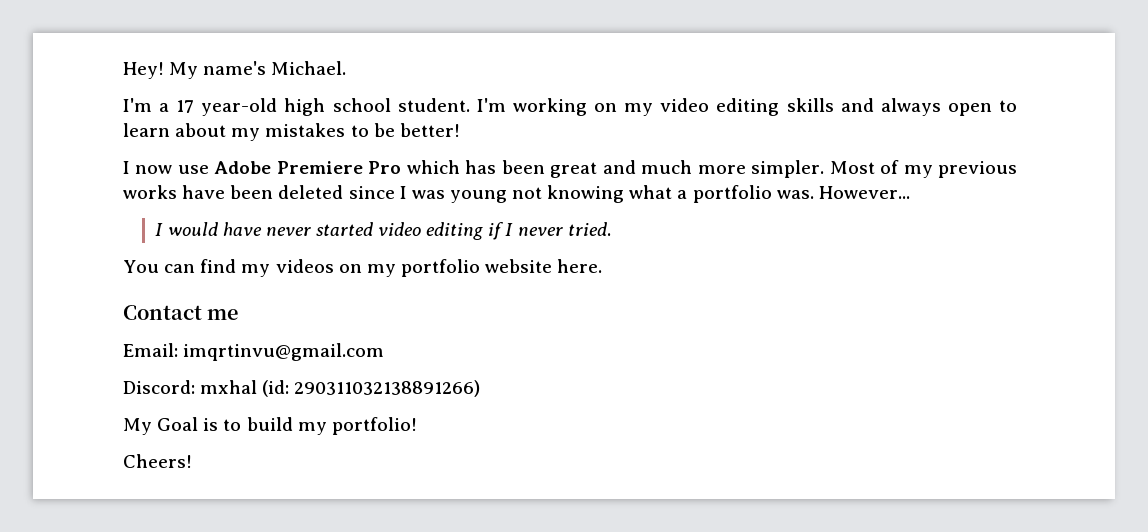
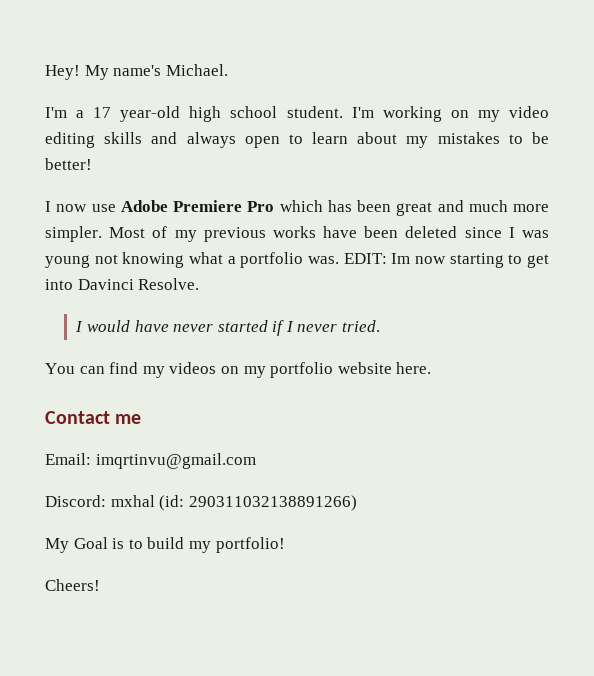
- However...
+ EDIT: Im now starting to get into Davinci Resolve.
- I would have never started video editing if I never tried.
+ I would have never started if I never tried.

